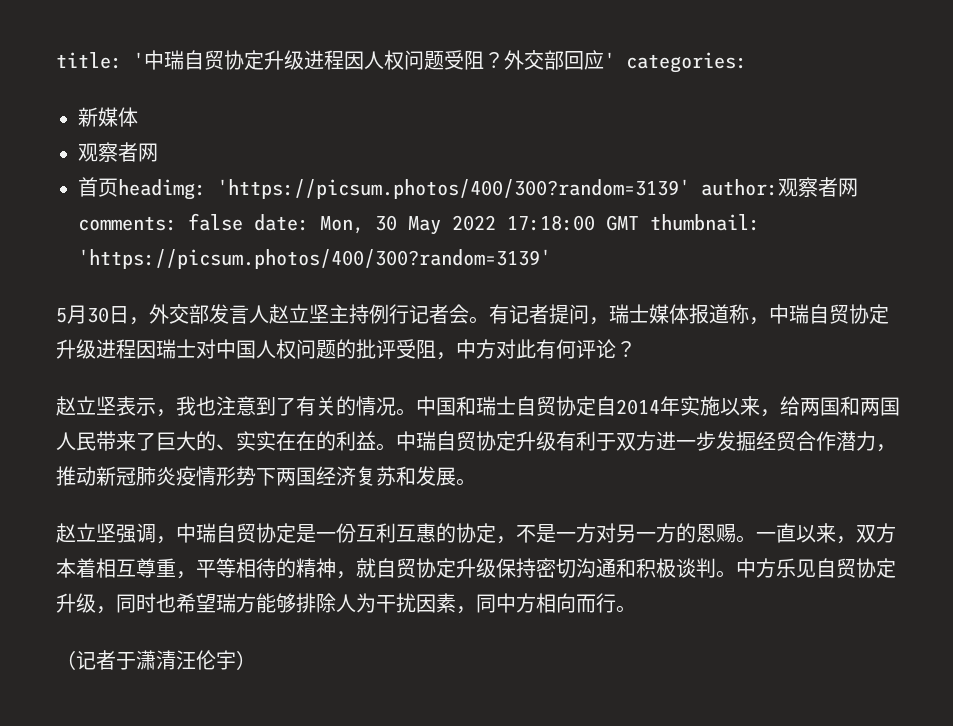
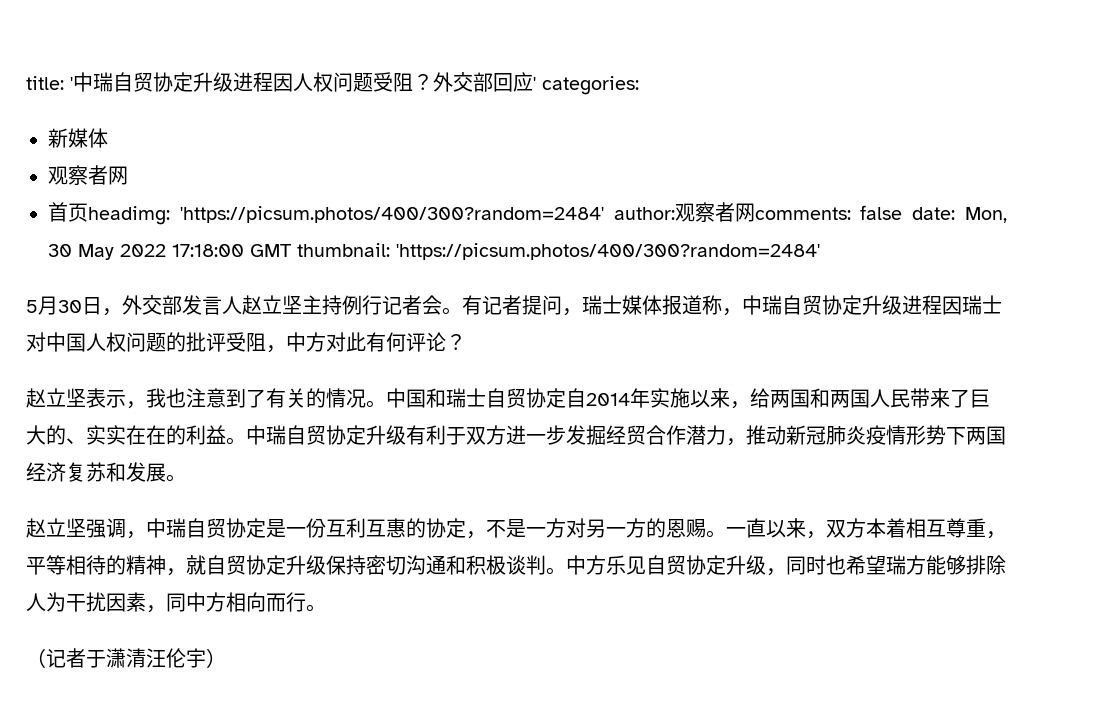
- 首页headimg: 'https://picsum.photos/400/300?random=3139' author:观察者网comments: false date: Mon, 30 May 2022 17:18:00 GMT thumbnail: 'https://picsum.photos/400/300?random=3139'
+ 首页headimg: 'https://picsum.photos/400/300?random=2484' author:观察者网comments: false date: Mon, 30 May 2022 17:18:00 GMT thumbnail: 'https://picsum.photos/400/300?random=2484'

